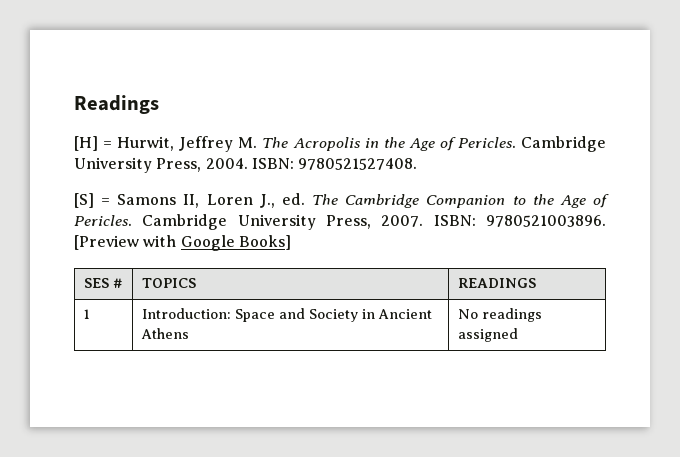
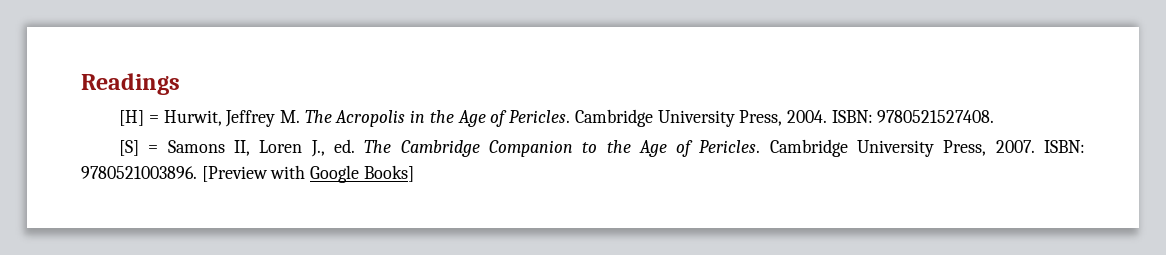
- SES # | TOPICS | READINGS
- 1 | Introduction: Space and Society in Ancient Athens | No readings assigned

